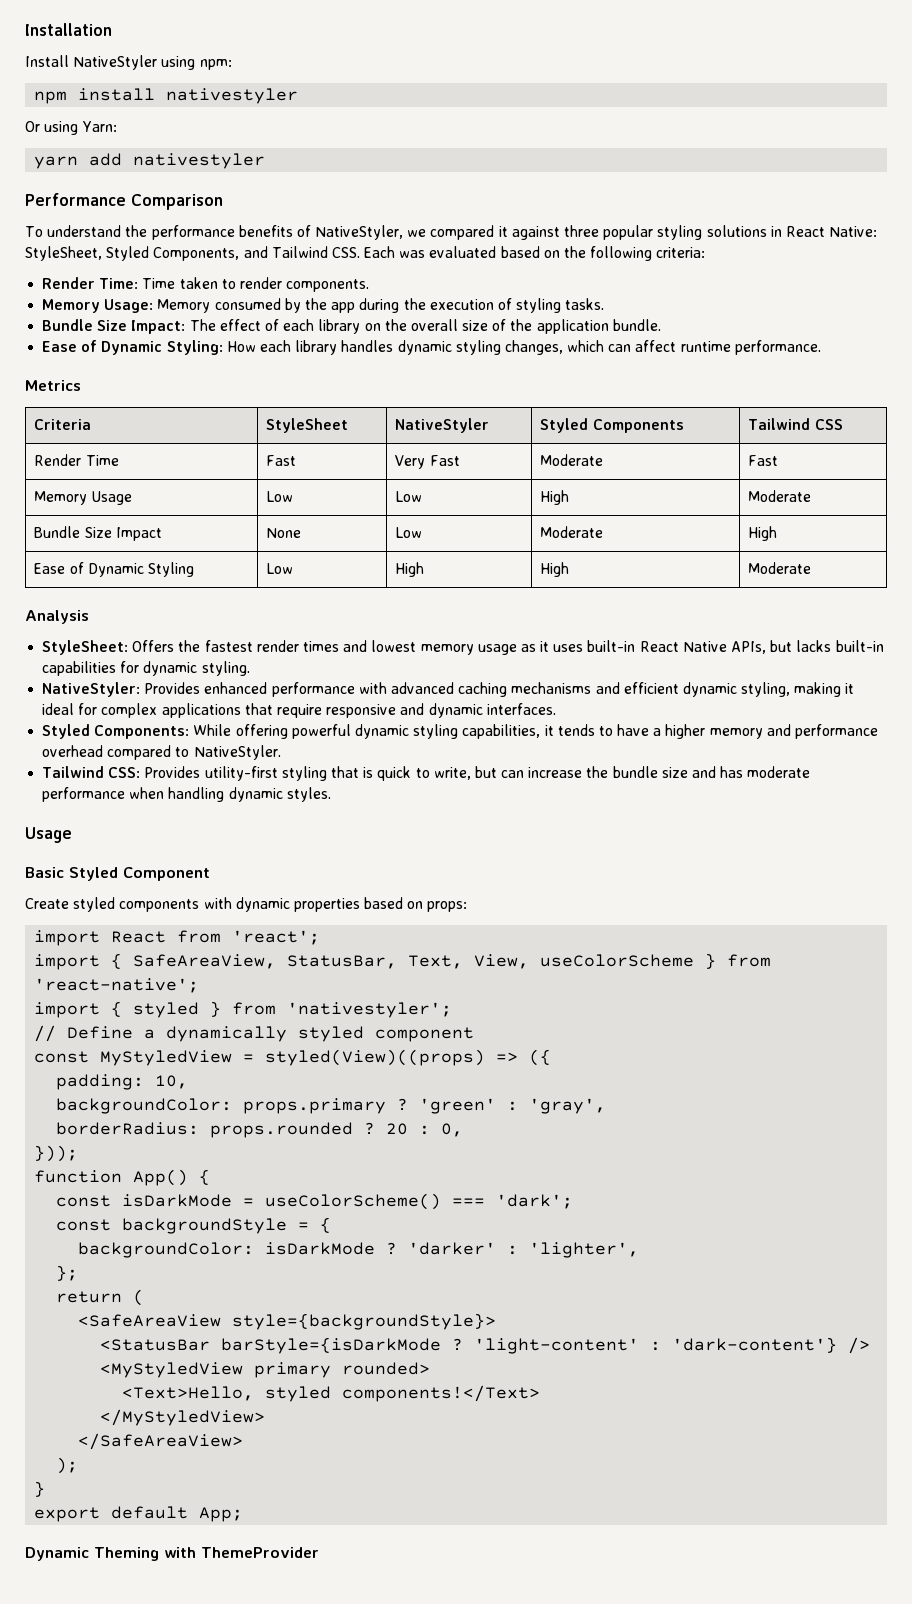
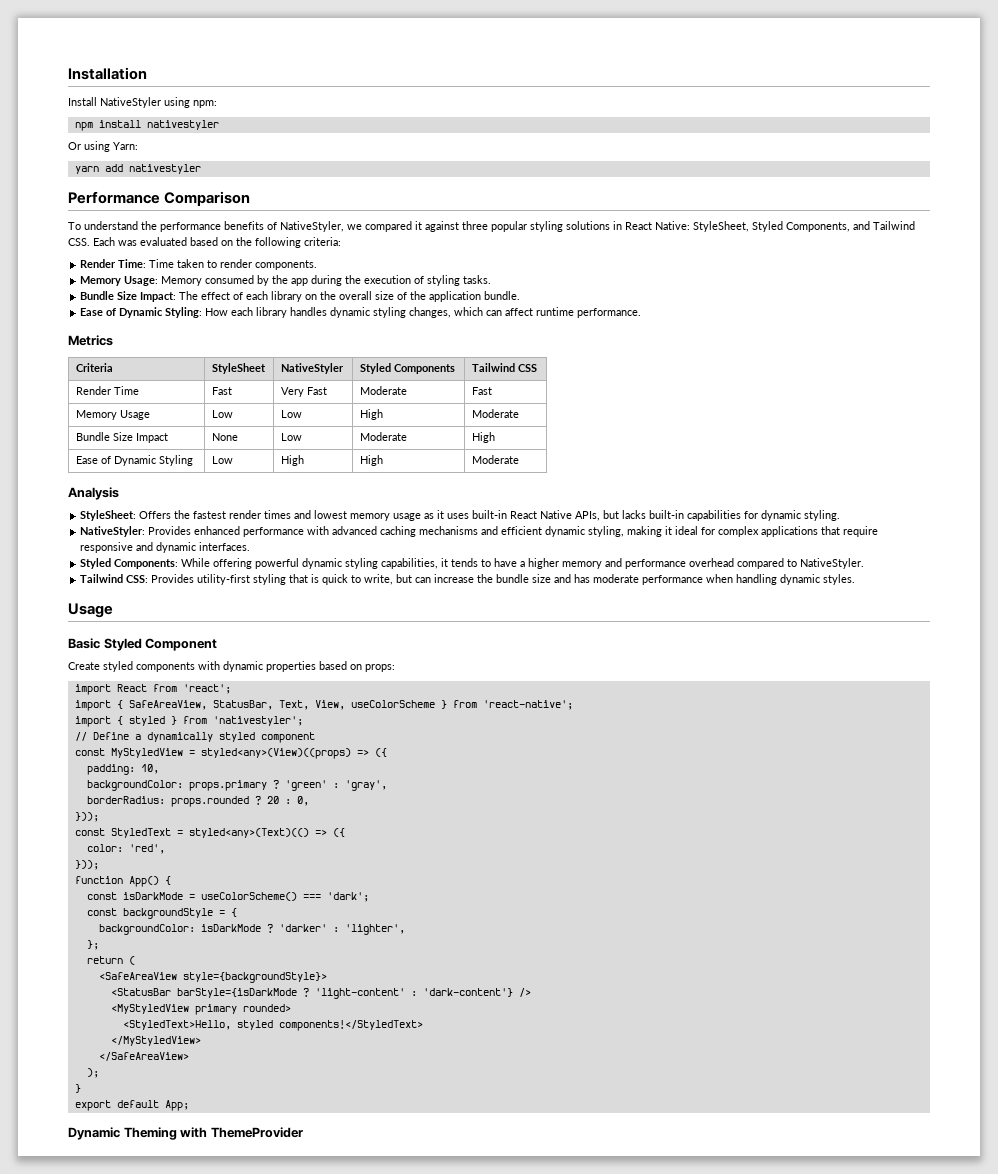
- const MyStyledView = styled(View)((props) => ({
+ const MyStyledView = styled<any>(View)((props) => ({
+ const StyledText = styled<any>(Text)(() => ({
+ color: 'red',
+ }));
- <Text>Hello, styled components!</Text>
+ <StyledText>Hello, styled components!</StyledText>

